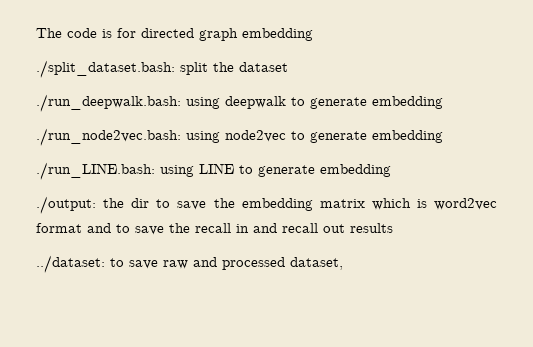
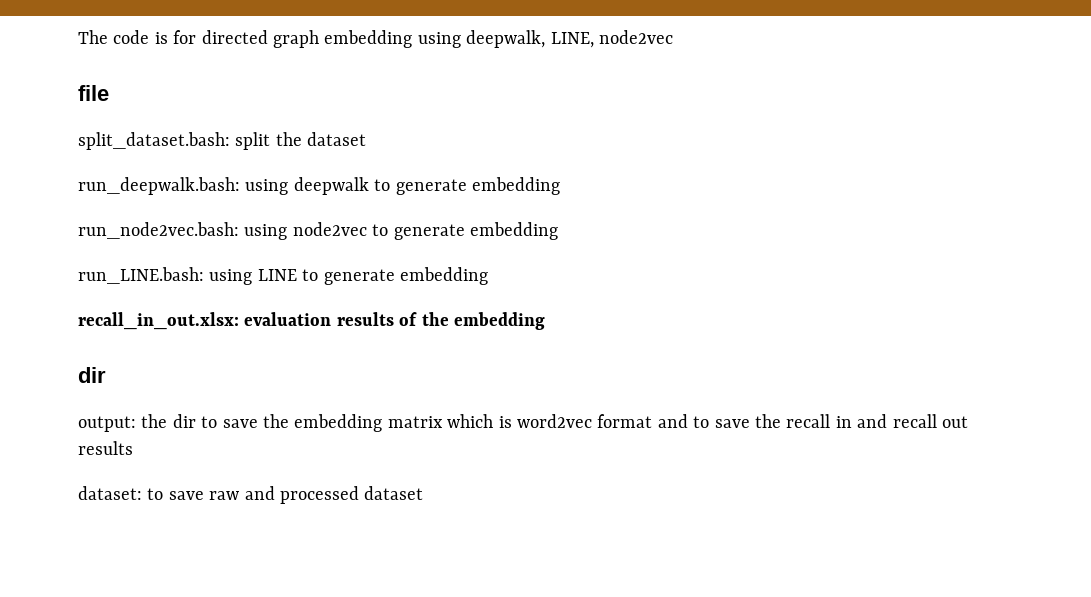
- The code is for directed graph embedding
- ./split_dataset.bash: split the dataset
+ The code is for directed graph embedding using deepwalk, LINE, node2vec
+ file
+ split_dataset.bash: split the dataset
- ./run_deepwalk.bash: using deepwalk to generate embedding
+ run_deepwalk.bash: using deepwalk to generate embedding
- ./run_node2vec.bash: using node2vec to generate embedding
+ run_node2vec.bash: using node2vec to generate embedding
- ./run_LINE.bash: using LINE to generate embedding
+ run_LINE.bash: using LINE to generate embedding
- ./output: the dir to save the embedding matrix which is word2vec format and to save the recall in and recall out results
+ recall_in_out.xlsx: evaluation results of the embedding
+ dir
+ output: the dir to save the embedding matrix which is word2vec format and to save the recall in and recall out results
- ../dataset: to save raw and processed dataset,
+ dataset: to save raw and processed dataset

